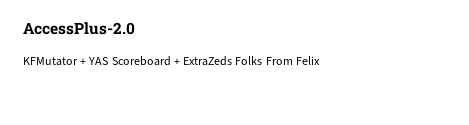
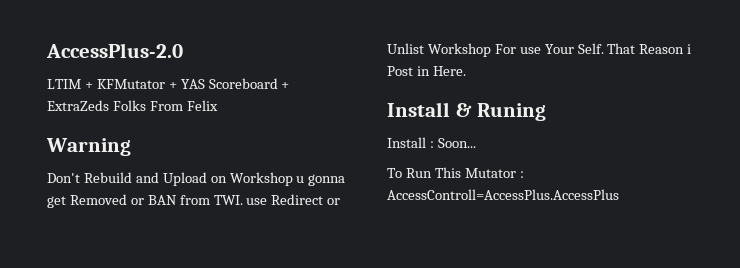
- KFMutator + YAS Scoreboard + ExtraZeds Folks From Felix
+ LTIM + KFMutator + YAS Scoreboard + ExtraZeds Folks From Felix
+ Warning
+ Don't Rebuild and Upload on Workshop u gonna get Removed or BAN from TWI. use Redirect or Unlist Workshop For use Your Self. That Reason i Post in Here.
+ Install & Runing
+ Install : Soon...
+ To Run This Mutator : AccessControll=AccessPlus.AccessPlus

